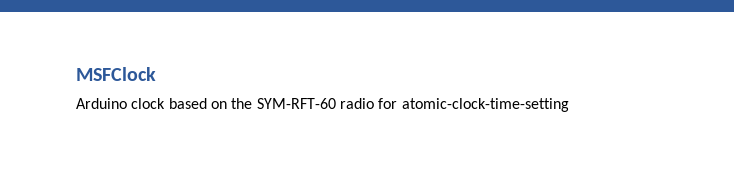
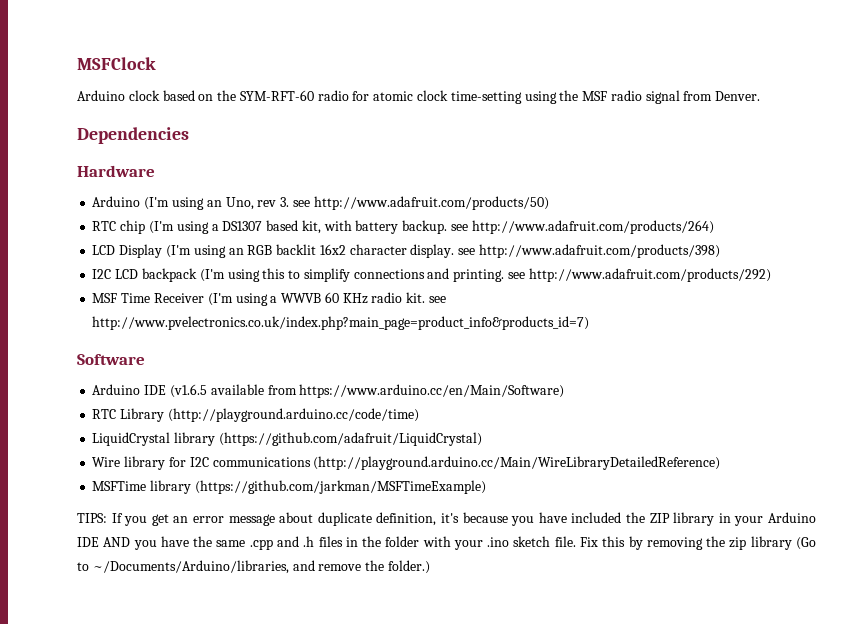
- Arduino clock based on the SYM-RFT-60 radio for atomic-clock-time-setting
+ Arduino clock based on the SYM-RFT-60 radio for atomic clock time-setting using the MSF radio signal from Denver.
+ Dependencies
+ Hardware
+ Arduino (I'm using an Uno, rev 3. see http://www.adafruit.com/products/50)
+ RTC chip (I'm using a DS1307 based kit, with battery backup. see http://www.adafruit.com/products/264)
+ LCD Display (I'm using an RGB backlit 16x2 character display. see http://www.adafruit.com/products/398)
+ I2C LCD backpack (I'm using this to simplify connections and printing. see http://www.adafruit.com/products/292)
+ MSF Time Receiver (I'm using a WWVB 60 KHz radio kit. see http://www.pvelectronics.co.uk/index.php?main_page=product_info&products_id=7)
+ Software
+ Arduino IDE (v1.6.5 available from https://www.arduino.cc/en/Main/Software)
+ RTC Library (http://playground.arduino.cc/code/time)
+ LiquidCrystal library (https://github.com/adafruit/LiquidCrystal)
+ Wire library for I2C communications (http://playground.arduino.cc/Main/WireLibraryDetailedReference)
+ MSFTime library (https://github.com/jarkman/MSFTimeExample)
+ TIPS: If you get an error message about duplicate definition, it's because you have included the ZIP library in your Arduino IDE AND you have the same .cpp and .h files in the folder with your .ino sketch file. Fix this by removing the zip library (Go to ~/Documents/Arduino/libraries, and remove the folder.)

